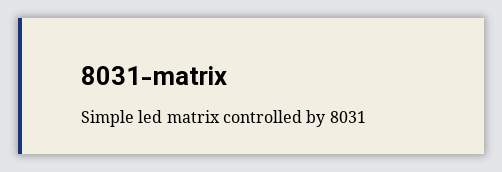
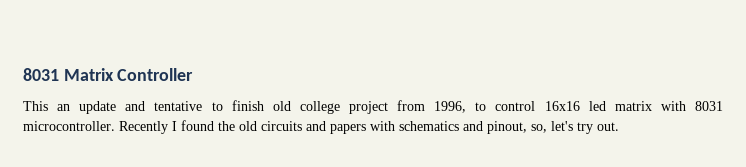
- 8031-matrix
- Simple led matrix controlled by 8031
+ 8031 Matrix Controller
+ This an update and tentative to finish old college project from 1996, to control 16x16 led matrix with 8031 microcontroller. Recently I found the old circuits and papers with schematics and pinout, so, let's try out.

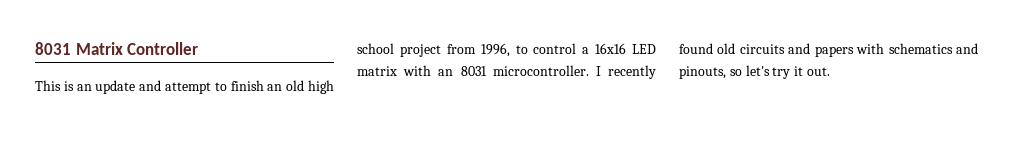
- This an update and tentative to finish old college project from 1996, to control 16x16 led matrix with 8031 microcontroller.
+ This is an update and attempt to finish an old high school project from 1996, to control a 16x16 LED matrix with an 8031 microcontroller.
- Recently I found the old circuits and papers with schematics and pinout, so, let's try out.
+ I recently found old circuits and papers with schematics and pinouts, so let's try it out.

